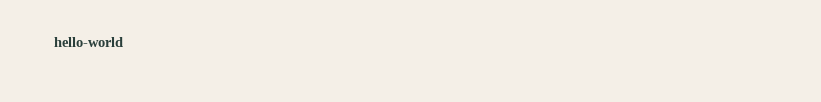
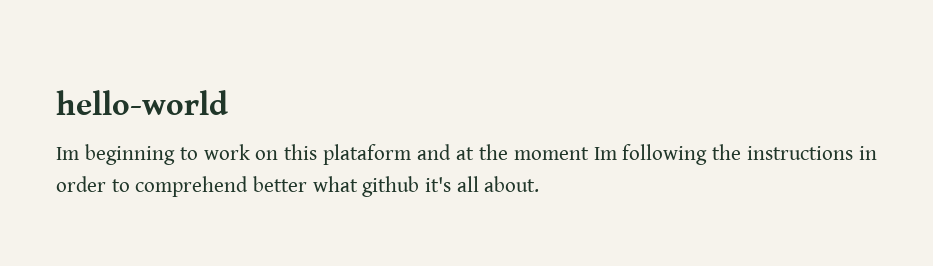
+ Im beginning to work on this plataform and at the moment Im following the instructions in order to comprehend better what github it's all about.

